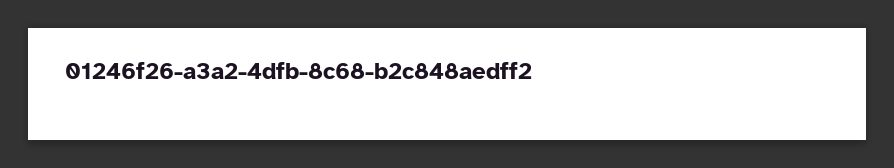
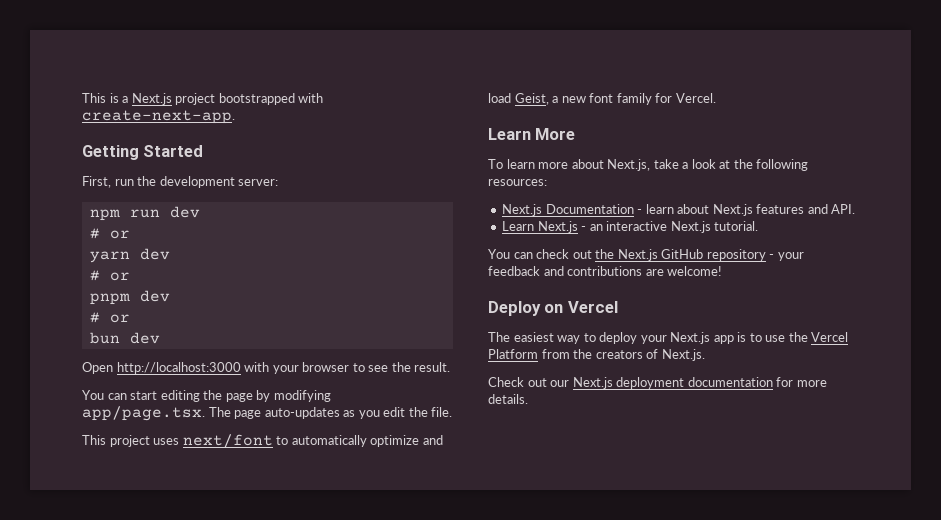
- 01246f26-a3a2-4dfb-8c68-b2c848aedff2
+ This is a Next.js project bootstrapped with create-next-app.
+ Getting Started
+ First, run the development server:
+ npm run dev
+ # or
+ yarn dev
+ # or
+ pnpm dev
+ # or
+ bun dev
+ Open http://localhost:3000 with your browser to see the result.
+ You can start editing the page by modifying app/page.tsx. The page auto-updates as you edit the file.
+ This project uses next/font to automatically optimize and load Geist, a new font family for Vercel.
+ Learn More
+ To learn more about Next.js, take a look at the following resources:
+ Next.js Documentation - learn about Next.js features and API.
+ Learn Next.js - an interactive Next.js tutorial.
+ You can check out the Next.js GitHub repository - your feedback and contributions are welcome!
+ Deploy on Vercel
+ The easiest way to deploy your Next.js app is to use the Vercel Platform from the creators of Next.js.
+ Check out our Next.js deployment documentation for more details.

